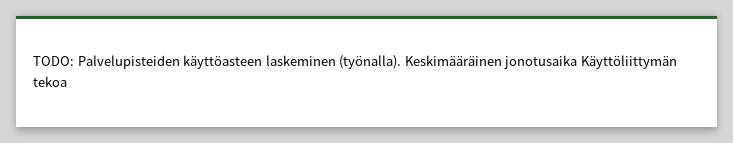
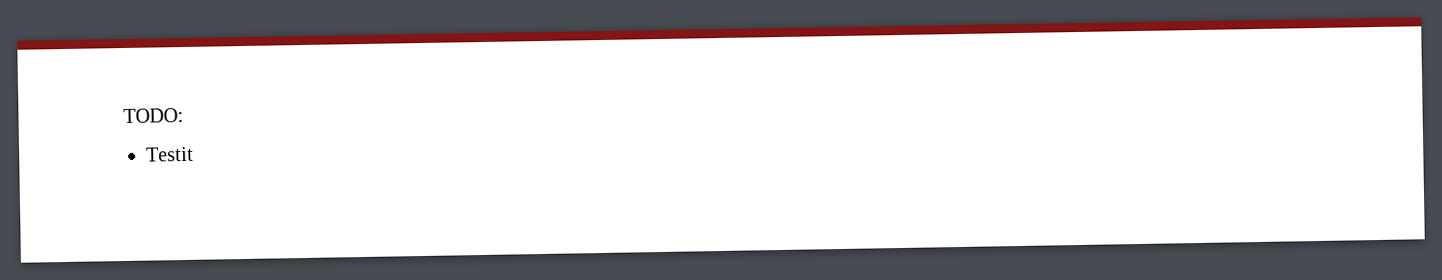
- TODO: Palvelupisteiden käyttöasteen laskeminen (työnalla). Keskimääräinen jonotusaika Käyttöliittymän tekoa
+ TODO:
+ Testit

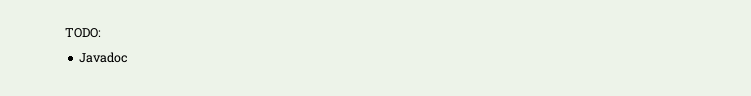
- Testit
+ Javadoc

